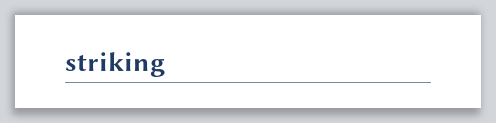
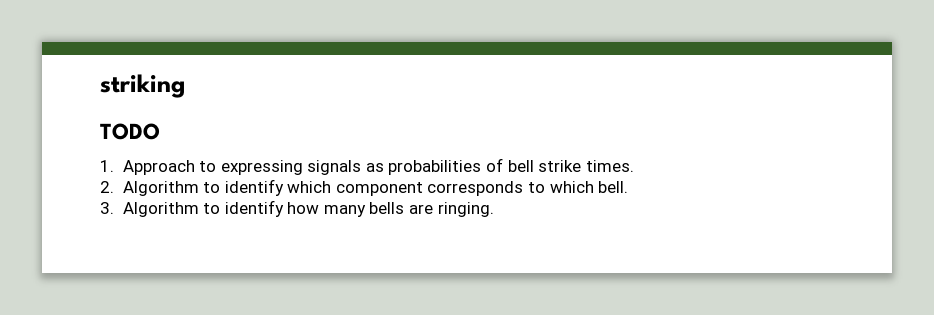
+ TODO
+ 1. Approach to expressing signals as probabilities of bell strike times.
+ 2. Algorithm to identify which component corresponds to which bell.
+ 3. Algorithm to identify how many bells are ringing.

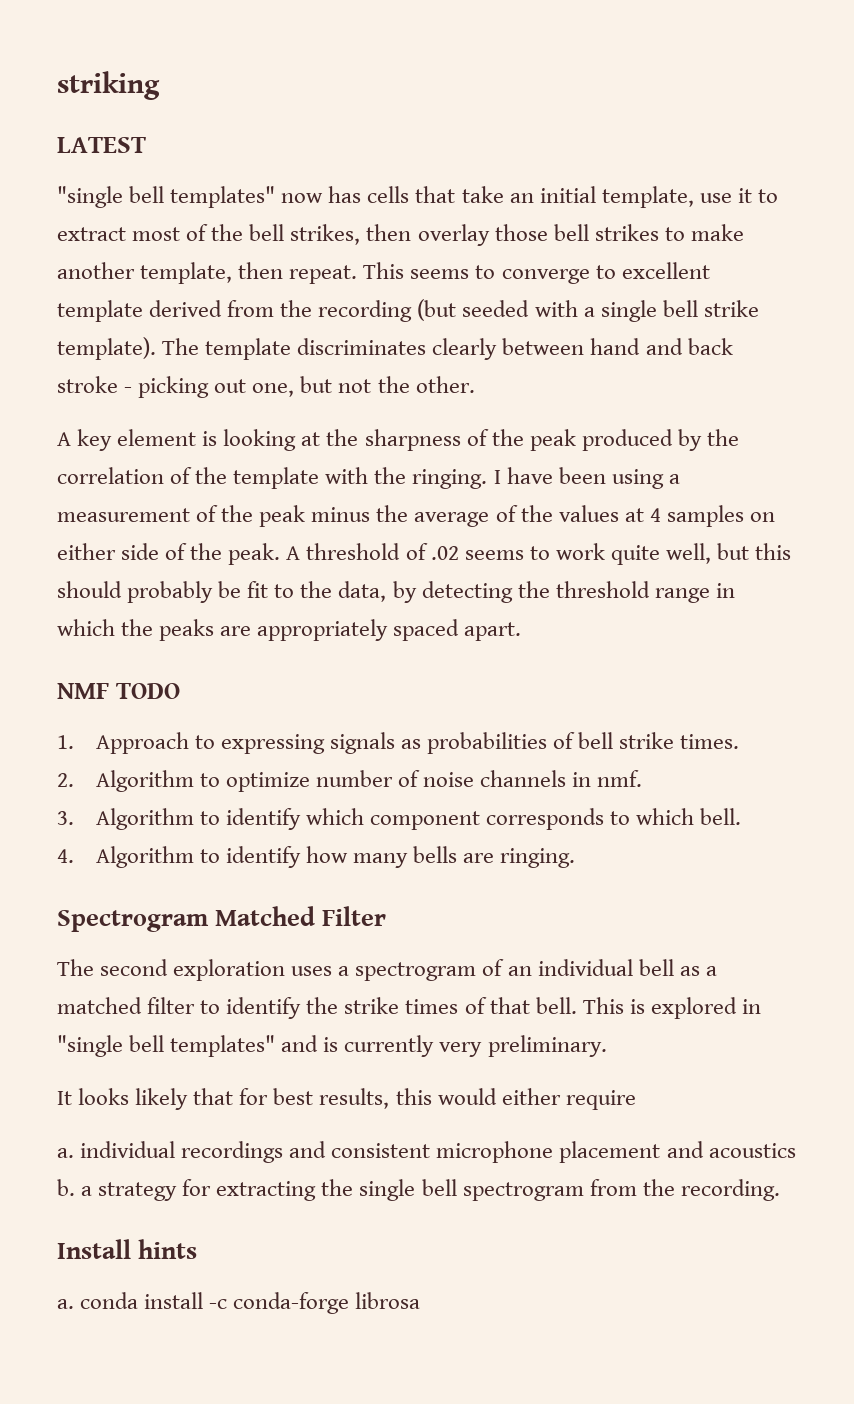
- TODO
+ LATEST
+ "single bell templates" now has cells that take an initial template, use it to extract most of the bell strikes, then overlay those bell strikes to make another template, then repeat. This seems to converge to excellent template derived from the recording (but seeded with a single bell strike template). The template discriminates clearly between hand and back stroke - picking out one, but not the other.
+ A key element is looking at the sharpness of the peak produced by the correlation of the template with the ringing. I have been using a measurement of the peak minus the average of the values at 4 samples on either side of the peak. A threshold of .02 seems to work quite well, but this should probably be fit to the data, by detecting the threshold range in which the peaks are appropriately spaced apart.
+ NMF TODO
- 2. Algorithm to identify which component corresponds to which bell.
+ 2. Algorithm to optimize number of noise channels in nmf.
+ 3. Algorithm to identify which component corresponds to which bell.
- 3. Algorithm to identify how many bells are ringing.
+ 4. Algorithm to identify how many bells are ringing.
+ Spectrogram Matched Filter
+ The second exploration uses a spectrogram of an individual bell as a matched filter to identify the strike times of that bell. This is explored in "single bell templates" and is currently very preliminary.
+ It looks likely that for best results, this would either require
+ a. individual recordings and consistent microphone placement and acoustics b. a strategy for extracting the single bell spectrogram from the recording.
+ Install hints
+ a. conda install -c conda-forge librosa

